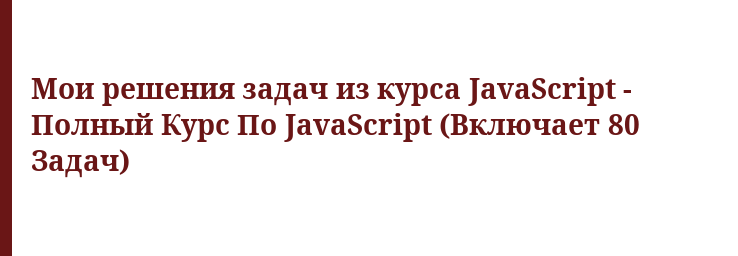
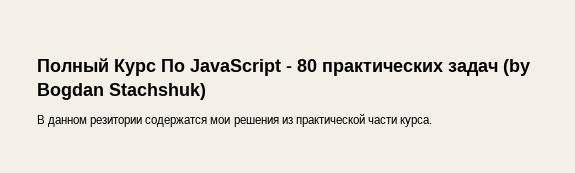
- Мои решения задач из курса JavaScript - Полный Курс По JavaScript (Включает 80 Задач)
+ Полный Курс По JavaScript - 80 практических задач (by Bogdan Stachshuk)
+ В данном резитории содержатся мои решения из практической части курса.

